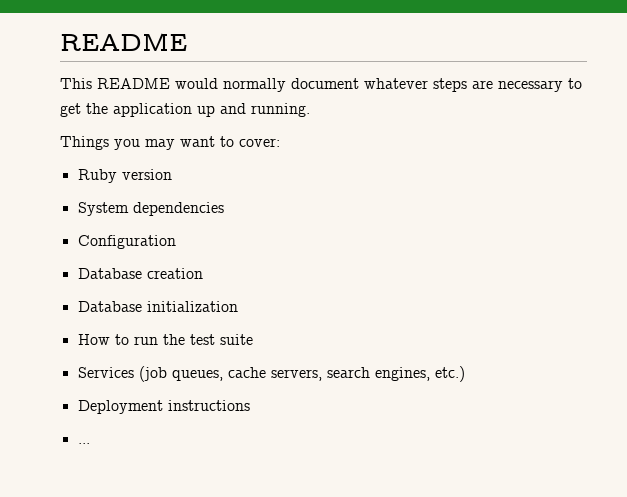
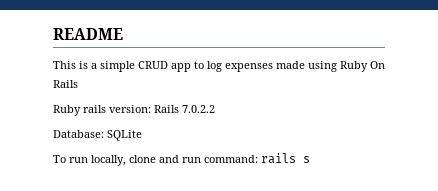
- This README would normally document whatever steps are necessary to get the application up and running.
- Things you may want to cover:
- Ruby version
- System dependencies
- Configuration
- Database creation
- Database initialization
- How to run the test suite
- Services (job queues, cache servers, search engines, etc.)
- Deployment instructions
- ...
+ This is a simple CRUD app to log expenses made using Ruby On Rails
+ Ruby rails version: Rails 7.0.2.2
+ Database: SQLite
+ To run locally, clone and run command: rails s

